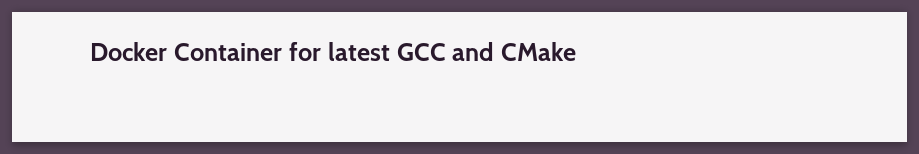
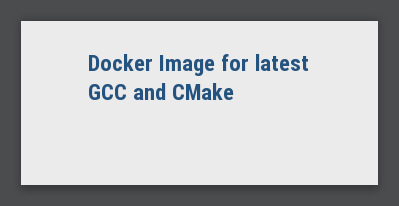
- Docker Container for latest GCC and CMake
+ Docker Image for latest GCC and CMake

